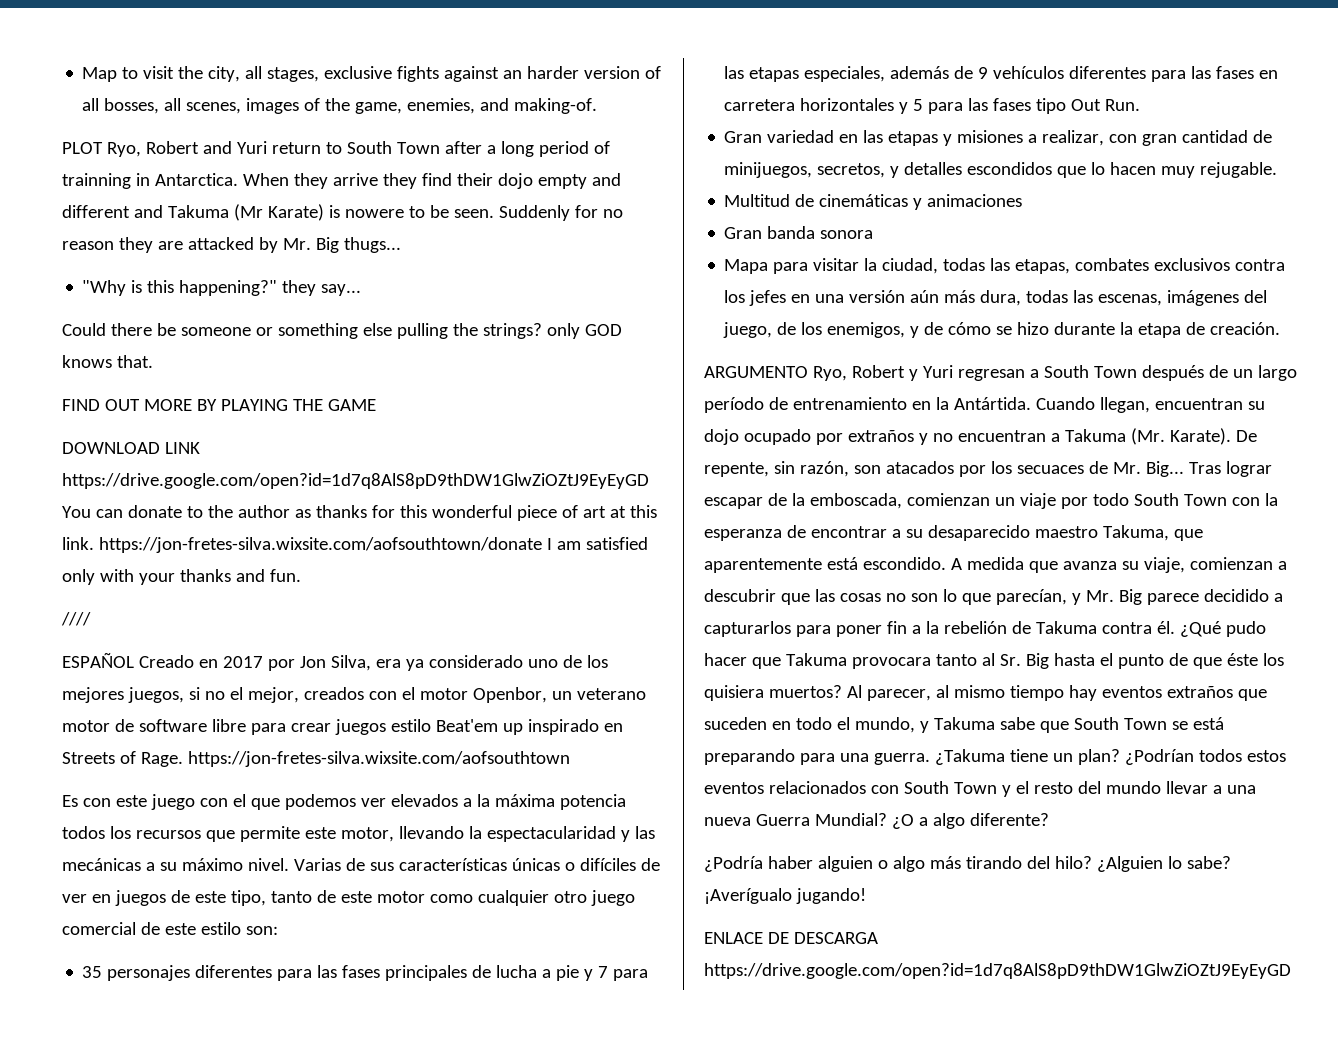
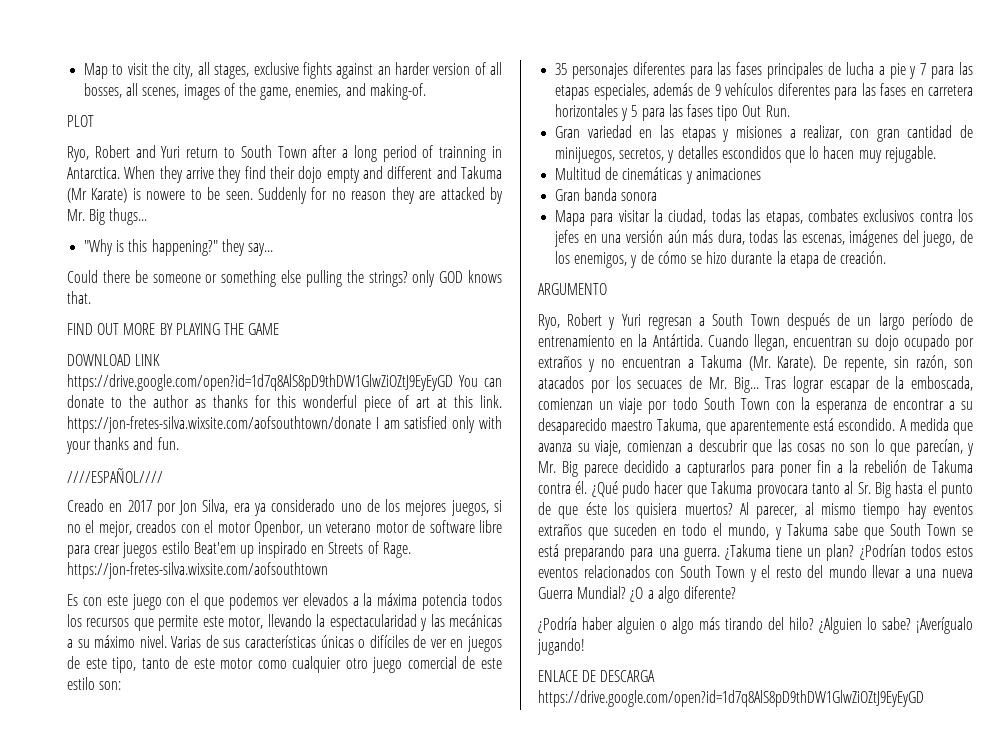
- PLOT Ryo, Robert and Yuri return to South Town after a long period of trainning in Antarctica.
+ PLOT
+ Ryo, Robert and Yuri return to South Town after a long period of trainning in Antarctica.
- ////
- ESPAÑOL Creado en 2017 por Jon Silva, era ya considerado uno de los mejores juegos, si no el mejor, creados con el motor Openbor, un veterano motor de software libre para crear juegos estilo Beat'em up inspirado en Streets of Rage. https://jon-fretes-silva.wixsite.com/aofsouthtown
+ ////ESPAÑOL////
+ Creado en 2017 por Jon Silva, era ya considerado uno de los mejores juegos, si no el mejor, creados con el motor Openbor, un veterano motor de software libre para crear juegos estilo Beat'em up inspirado en Streets of Rage. https://jon-fretes-silva.wixsite.com/aofsouthtown
- ARGUMENTO Ryo, Robert y Yuri regresan a South Town después de un largo período de entrenamiento en la Antártida.
+ ARGUMENTO
+ Ryo, Robert y Yuri regresan a South Town después de un largo período de entrenamiento en la Antártida.

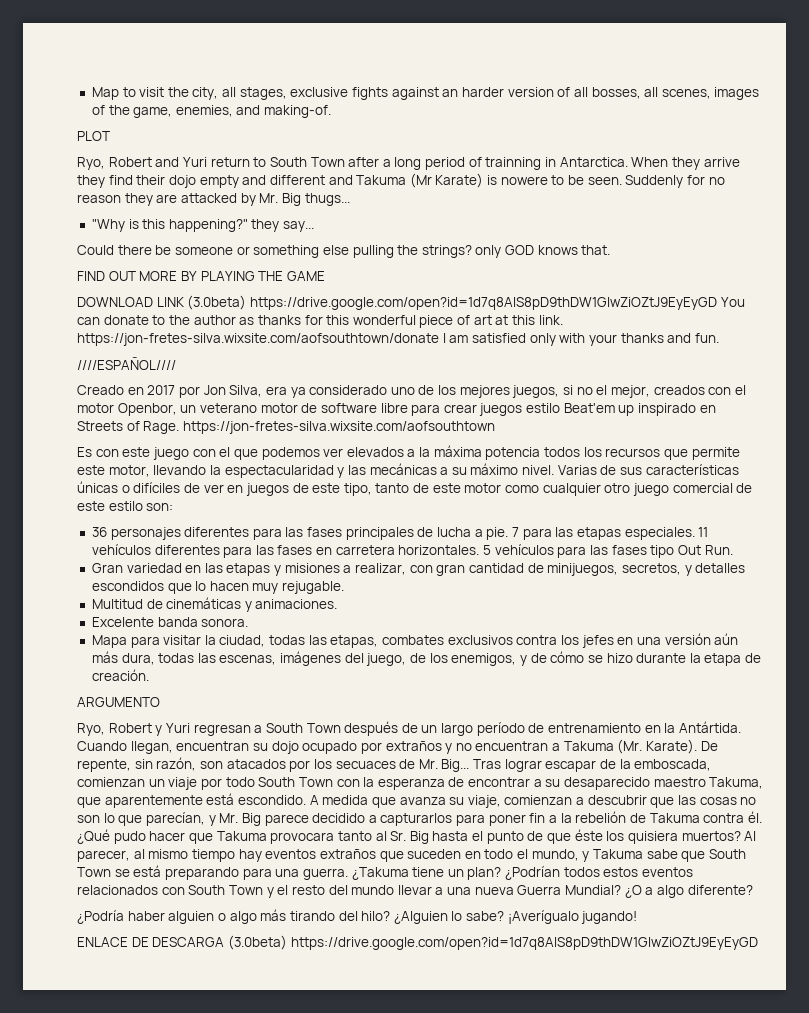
- DOWNLOAD LINK https://drive.google.com/open?id=1d7q8AlS8pD9thDW1GlwZiOZtJ9EyEyGD You can donate to the author as thanks for this wonderful piece of art at this link. https://jon-fretes-silva.wixsite.com/aofsouthtown/donate I am satisfied only with your thanks and fun.
+ DOWNLOAD LINK (3.0beta) https://drive.google.com/open?id=1d7q8AlS8pD9thDW1GlwZiOZtJ9EyEyGD You can donate to the author as thanks for this wonderful piece of art at this link. https://jon-fretes-silva.wixsite.com/aofsouthtown/donate I am satisfied only with your thanks and fun.
- 35 personajes diferentes para las fases principales de lucha a pie y 7 para las etapas especiales, además de 9 vehículos diferentes para las fases en carretera horizontales y 5 para las fases tipo Out Run.
+ 36 personajes diferentes para las fases principales de lucha a pie. 7 para las etapas especiales. 11 vehículos diferentes para las fases en carretera horizontales. 5 vehículos para las fases tipo Out Run.
- Multitud de cinemáticas y animaciones
- Gran banda sonora
+ Multitud de cinemáticas y animaciones.
+ Excelente banda sonora.
- ENLACE DE DESCARGA https://drive.google.com/open?id=1d7q8AlS8pD9thDW1GlwZiOZtJ9EyEyGD
+ ENLACE DE DESCARGA (3.0beta) https://drive.google.com/open?id=1d7q8AlS8pD9thDW1GlwZiOZtJ9EyEyGD

